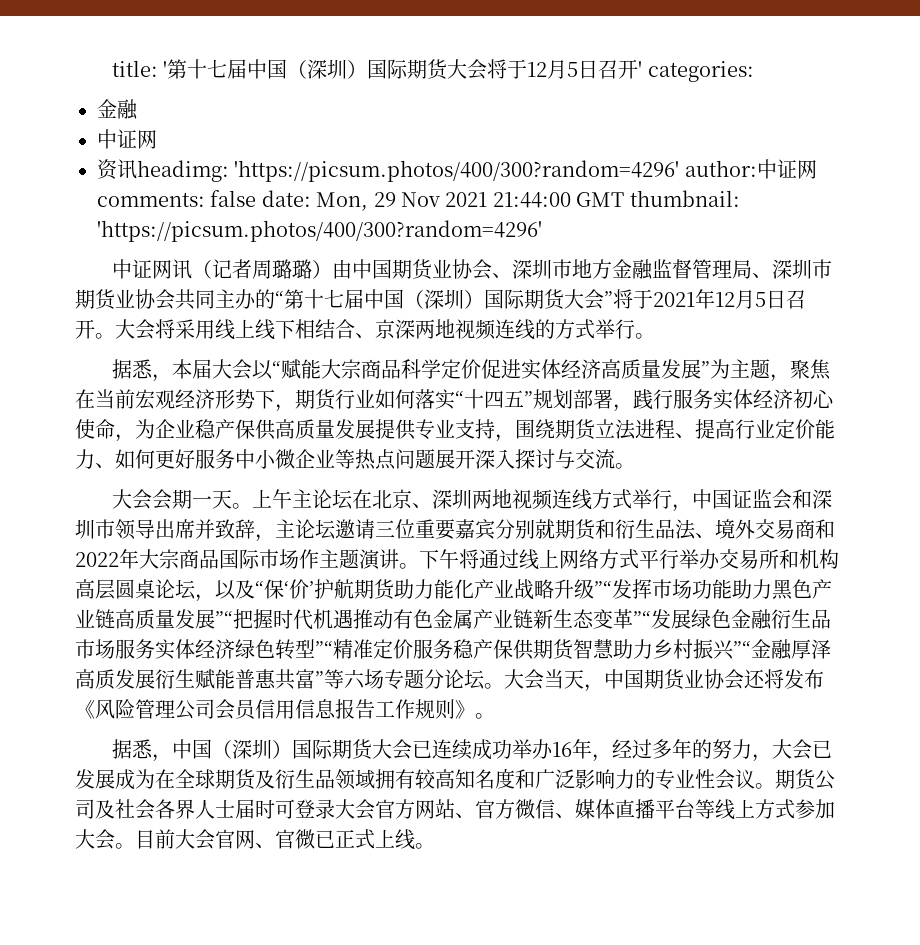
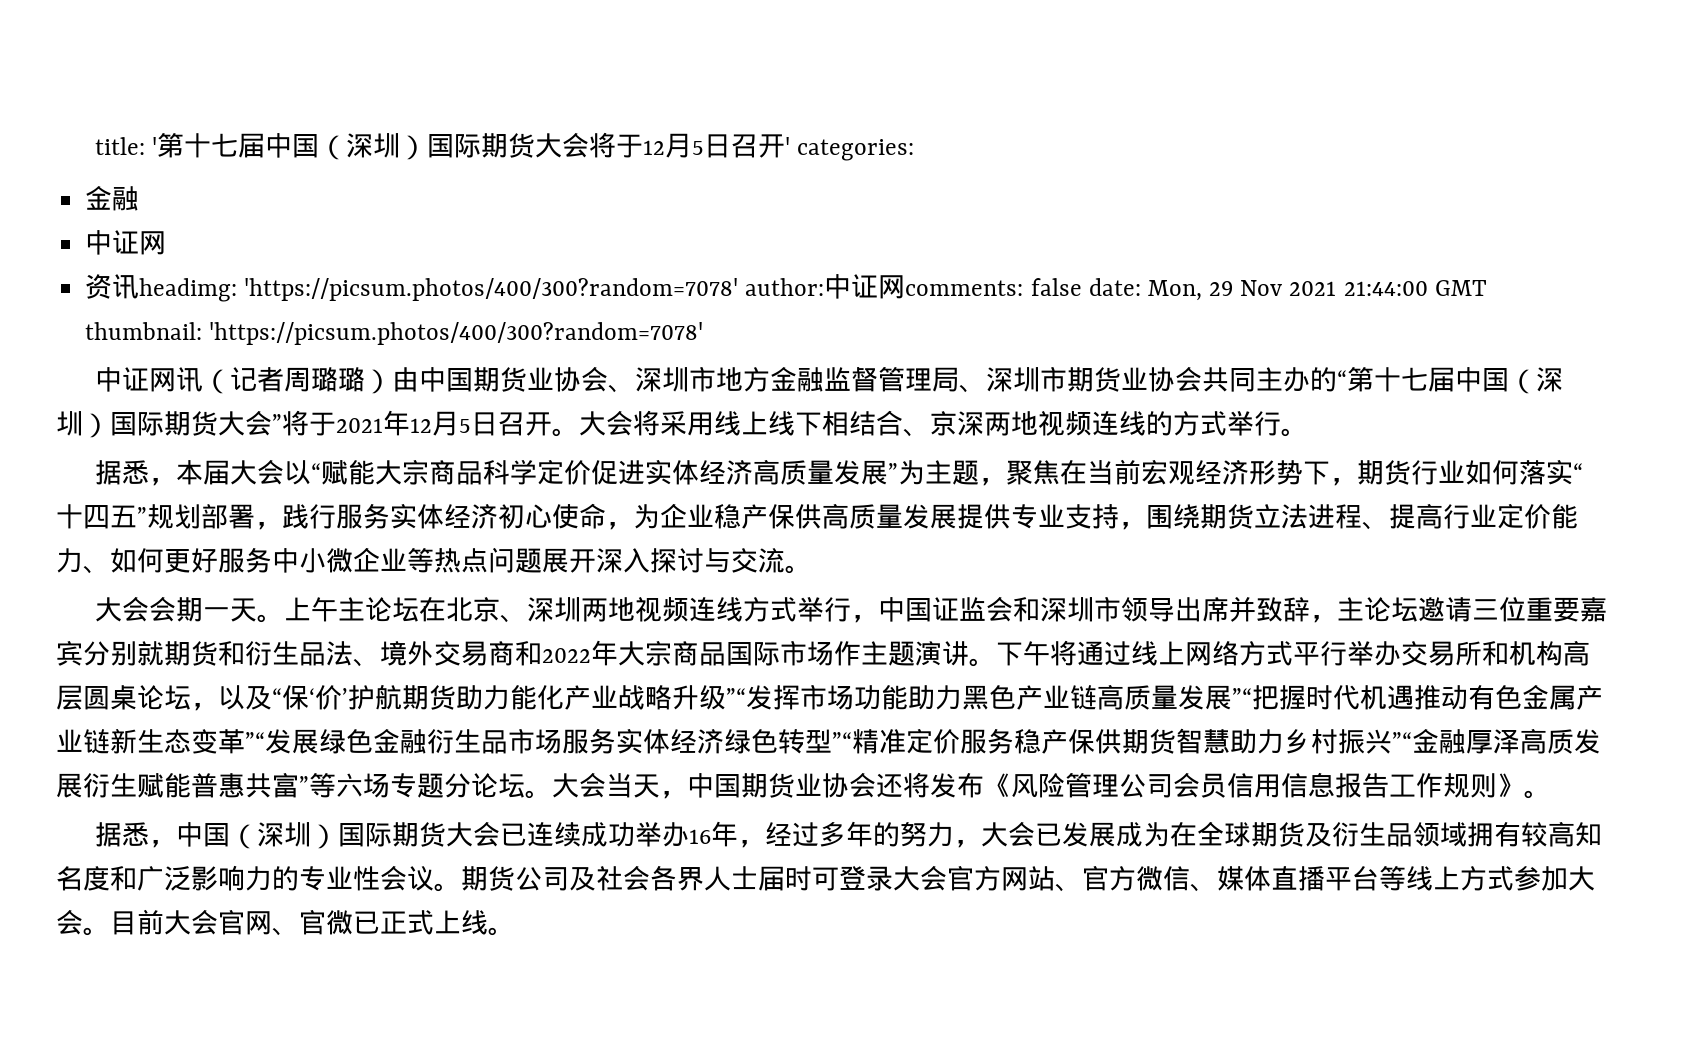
- 资讯headimg: 'https://picsum.photos/400/300?random=4296' author:中证网comments: false date: Mon, 29 Nov 2021 21:44:00 GMT thumbnail: 'https://picsum.photos/400/300?random=4296'
+ 资讯headimg: 'https://picsum.photos/400/300?random=7078' author:中证网comments: false date: Mon, 29 Nov 2021 21:44:00 GMT thumbnail: 'https://picsum.photos/400/300?random=7078'

